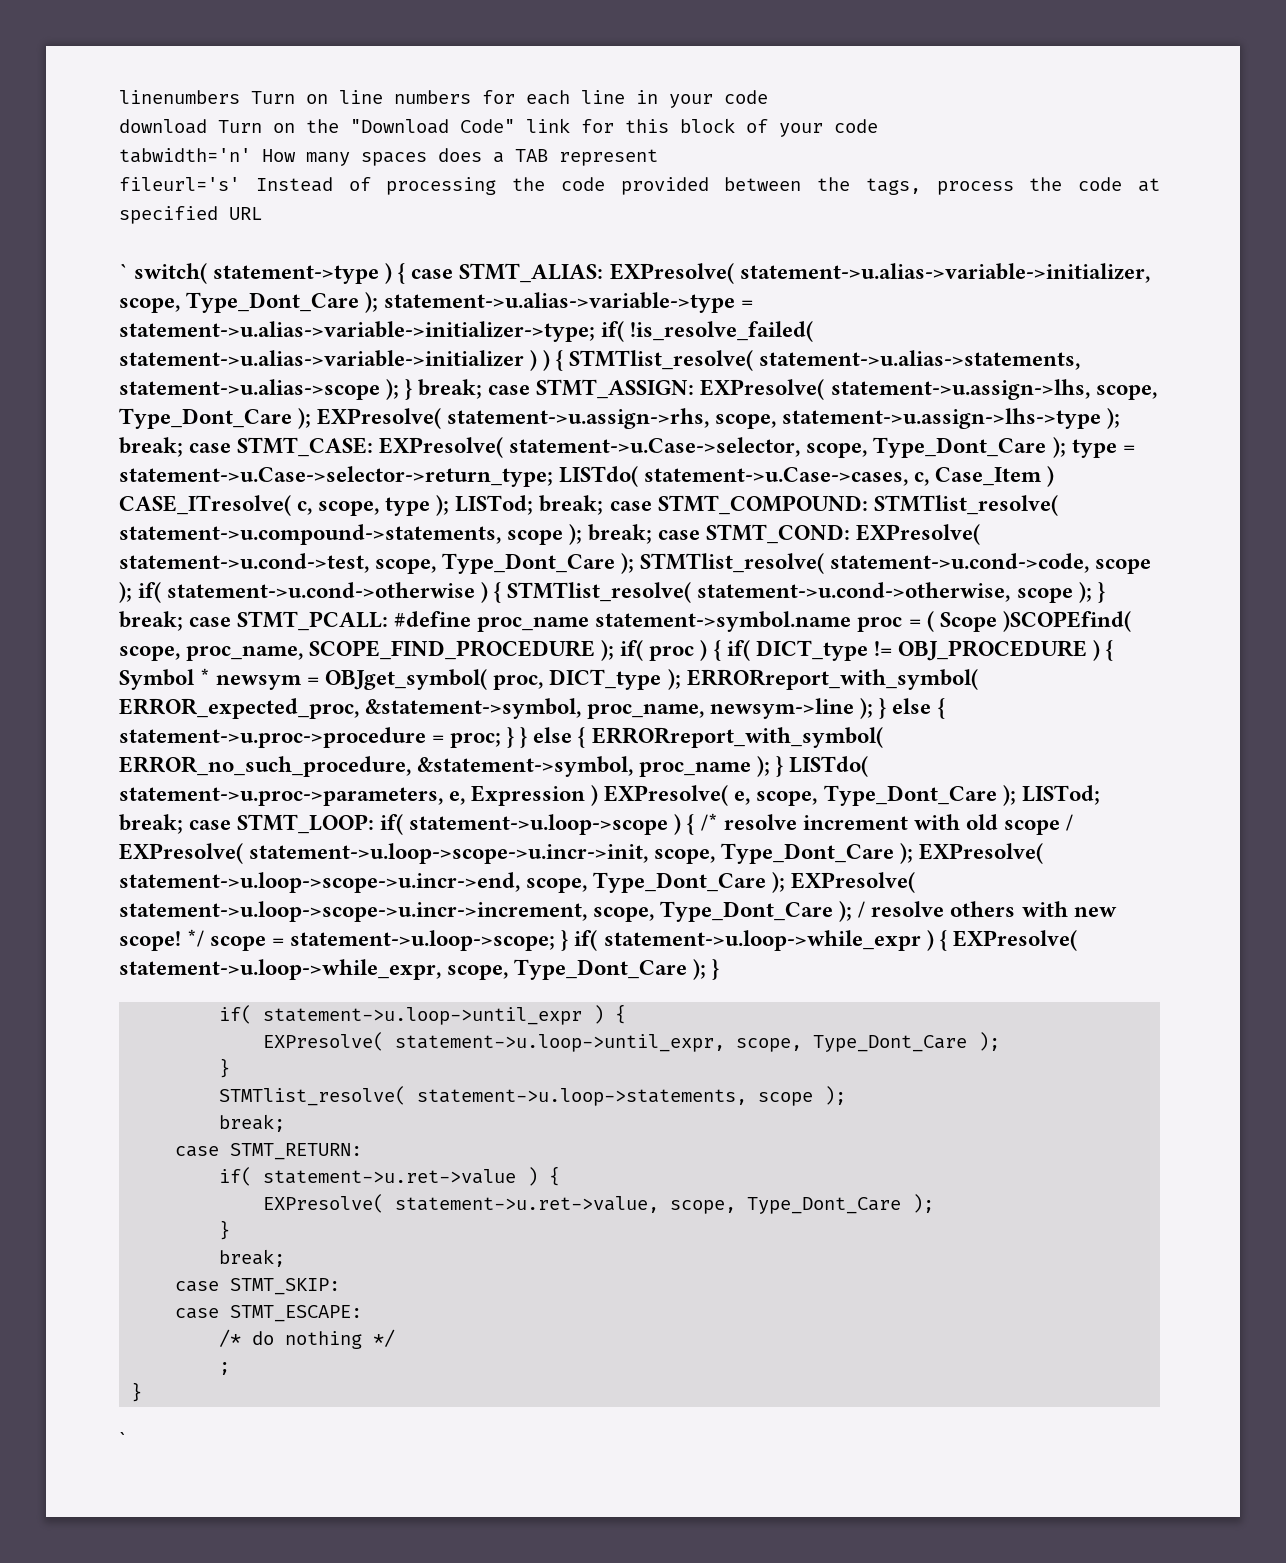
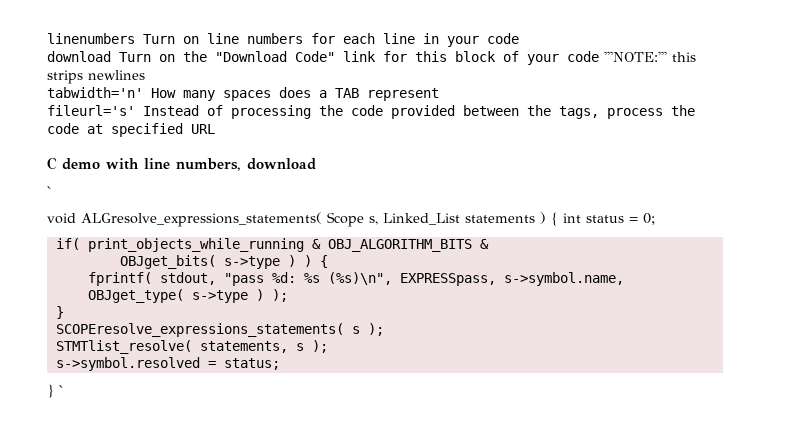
- download Turn on the "Download Code" link for this block of your code
+ download Turn on the "Download Code" link for this block of your code '''NOTE:''' this strips newlines
- ` switch( statement->type ) { case STMT_ALIAS: EXPresolve( statement->u.alias->variable->initializer, scope, Type_Dont_Care ); statement->u.alias->variable->type = statement->u.alias->variable->initializer->type; if( !is_resolve_failed( statement->u.alias->variable->initializer ) ) { STMTlist_resolve( statement->u.alias->statements, statement->u.alias->scope ); } break; case STMT_ASSIGN: EXPresolve( statement->u.assign->lhs, scope, Type_Dont_Care ); EXPresolve( statement->u.assign->rhs, scope, statement->u.assign->lhs->type ); break; case STMT_CASE: EXPresolve( statement->u.Case->selector, scope, Type_Dont_Care ); type = statement->u.Case->selector->return_type; LISTdo( statement->u.Case->cases, c, Case_Item ) CASE_ITresolve( c, scope, type ); LISTod; break; case STMT_COMPOUND: STMTlist_resolve( statement->u.compound->statements, scope ); break; case STMT_COND: EXPresolve( statement->u.cond->test, scope, Type_Dont_Care ); STMTlist_resolve( statement->u.cond->code, scope ); if( statement->u.cond->otherwise ) { STMTlist_resolve( statement->u.cond->otherwise, scope ); } break; case STMT_PCALL: #define proc_name statement->symbol.name proc = ( Scope )SCOPEfind( scope, proc_name, SCOPE_FIND_PROCEDURE ); if( proc ) { if( DICT_type != OBJ_PROCEDURE ) { Symbol * newsym = OBJget_symbol( proc, DICT_type ); ERRORreport_with_symbol( ERROR_expected_proc, &statement->symbol, proc_name, newsym->line ); } else { statement->u.proc->procedure = proc; } } else { ERRORreport_with_symbol( ERROR_no_such_procedure, &statement->symbol, proc_name ); } LISTdo( statement->u.proc->parameters, e, Expression ) EXPresolve( e, scope, Type_Dont_Care ); LISTod; break; case STMT_LOOP: if( statement->u.loop->scope ) { /* resolve increment with old scope / EXPresolve( statement->u.loop->scope->u.incr->init, scope, Type_Dont_Care ); EXPresolve( statement->u.loop->scope->u.incr->end, scope, Type_Dont_Care ); EXPresolve( statement->u.loop->scope->u.incr->increment, scope, Type_Dont_Care ); / resolve others with new scope! */ scope = statement->u.loop->scope; } if( statement->u.loop->while_expr ) { EXPresolve( statement->u.loop->while_expr, scope, Type_Dont_Care ); }
- if( statement->u.loop->until_expr ) {
- EXPresolve( statement->u.loop->until_expr, scope, Type_Dont_Care );
+ C demo with line numbers, download
+ `
+ void ALGresolve_expressions_statements( Scope s, Linked_List statements ) { int status = 0;
+ if( print_objects_while_running & OBJ_ALGORITHM_BITS &
+ OBJget_bits( s->type ) ) {
+ fprintf( stdout, "pass %d: %s (%s)\n", EXPRESSpass, s->symbol.name, OBJget_type( s->type ) );
  }
- STMTlist_resolve( statement->u.loop->statements, scope );
- break;
- case STMT_RETURN:
- if( statement->u.ret->value ) {
- EXPresolve( statement->u.ret->value, scope, Type_Dont_Care );
- }
- break;
- case STMT_SKIP:
- case STMT_ESCAPE:
- /* do nothing */
- ;
- }
- `
+ SCOPEresolve_expressions_statements( s );
+ STMTlist_resolve( statements, s );
+ s->symbol.resolved = status;
+ } `

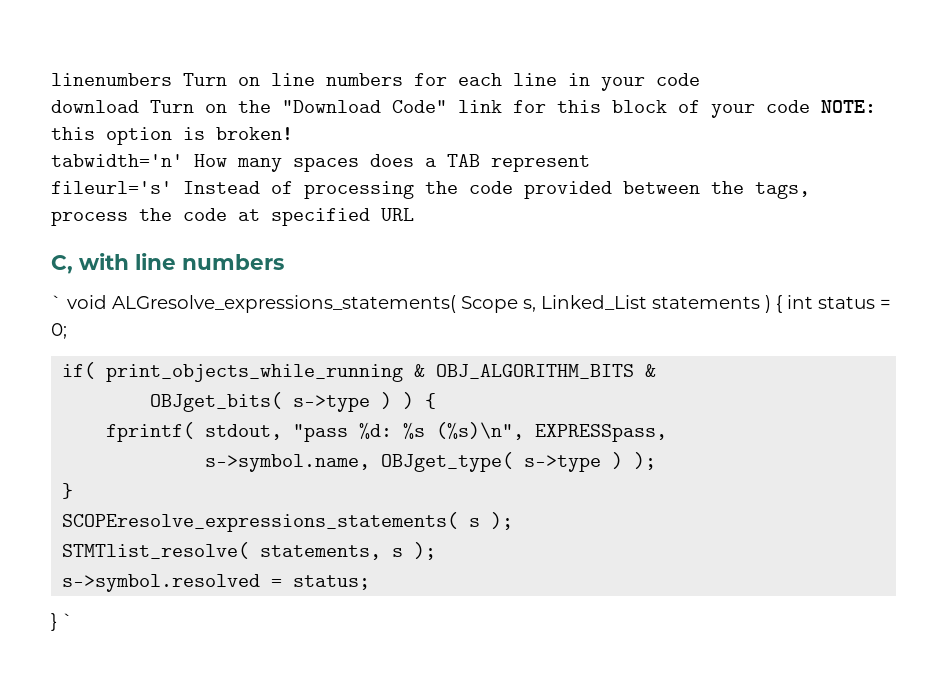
- download Turn on the "Download Code" link for this block of your code '''NOTE:''' this strips newlines
+ download Turn on the "Download Code" link for this block of your code NOTE: this option is broken!
- C demo with line numbers, download
- `
- void ALGresolve_expressions_statements( Scope s, Linked_List statements ) { int status = 0;
+ C, with line numbers
+ ` void ALGresolve_expressions_statements( Scope s, Linked_List statements ) { int status = 0;
- fprintf( stdout, "pass %d: %s (%s)\n", EXPRESSpass, s->symbol.name, OBJget_type( s->type ) );
+ fprintf( stdout, "pass %d: %s (%s)\n", EXPRESSpass,
+ s->symbol.name, OBJget_type( s->type ) );

